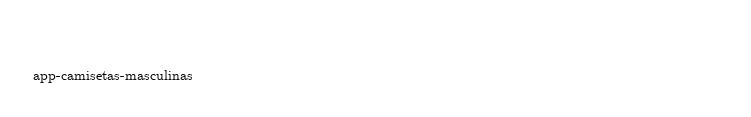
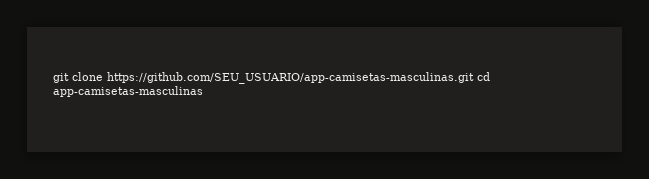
- app-camisetas-masculinas
+ git clone https://github.com/SEU_USUARIO/app-camisetas-masculinas.git cd app-camisetas-masculinas

